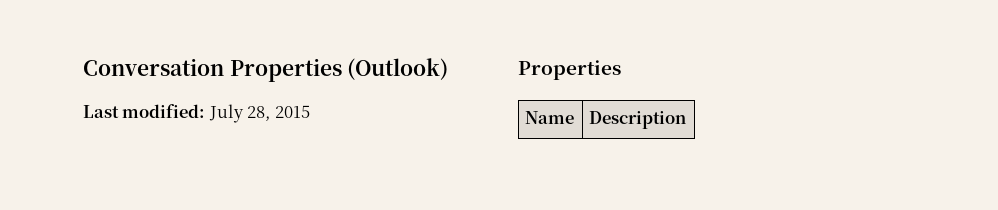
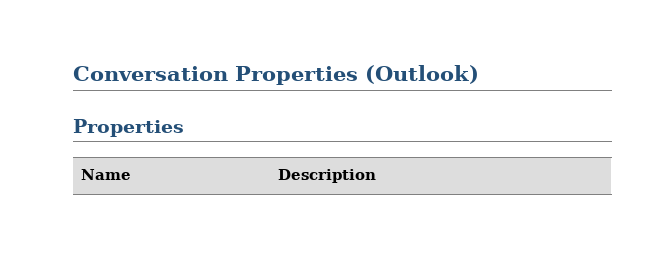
- Last modified: July 28, 2015

